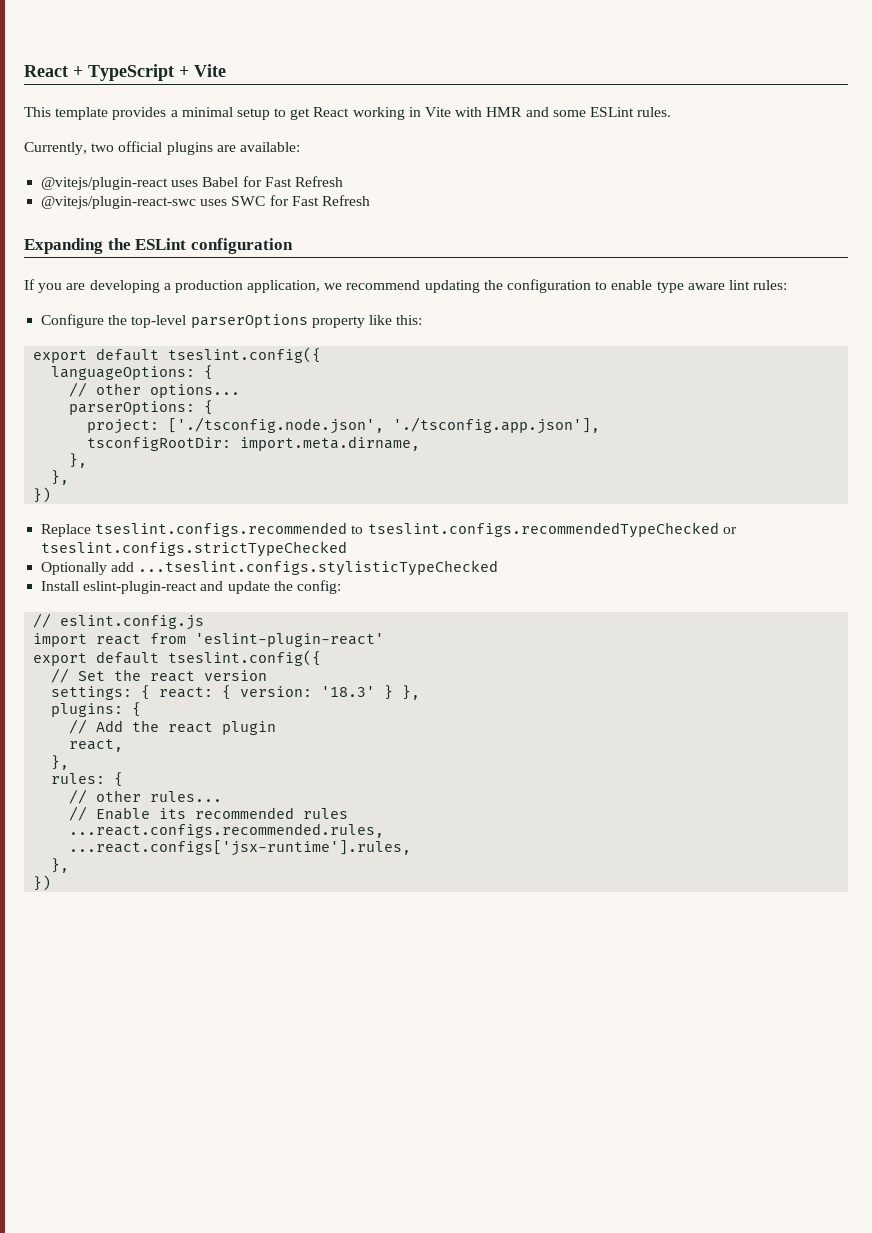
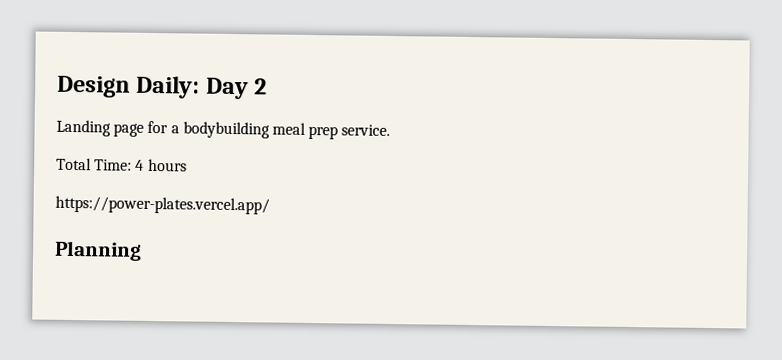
- React + TypeScript + Vite
- This template provides a minimal setup to get React working in Vite with HMR and some ESLint rules.
- Currently, two official plugins are available:
- @vitejs/plugin-react uses Babel for Fast Refresh
- @vitejs/plugin-react-swc uses SWC for Fast Refresh
- Expanding the ESLint configuration
- If you are developing a production application, we recommend updating the configuration to enable type aware lint rules:
- Configure the top-level parserOptions property like this:
- export default tseslint.config({
- languageOptions: {
- // other options...
- parserOptions: {
- project: ['./tsconfig.node.json', './tsconfig.app.json'],
- tsconfigRootDir: import.meta.dirname,
- },
- },
- })
- Replace tseslint.configs.recommended to tseslint.configs.recommendedTypeChecked or tseslint.configs.strictTypeChecked
- Optionally add ...tseslint.configs.stylisticTypeChecked
- Install eslint-plugin-react and update the config:
- // eslint.config.js
- import react from 'eslint-plugin-react'
- export default tseslint.config({
- // Set the react version
- settings: { react: { version: '18.3' } },
- plugins: {
- // Add the react plugin
- react,
- },
- rules: {
- // other rules...
- // Enable its recommended rules
- ...react.configs.recommended.rules,
- ...react.configs['jsx-runtime'].rules,
- },
- })
+ Design Daily: Day 2
+ Landing page for a bodybuilding meal prep service.
+ Total Time: 4 hours
+ https://power-plates.vercel.app/
+ Planning

